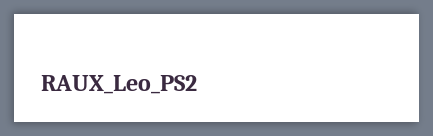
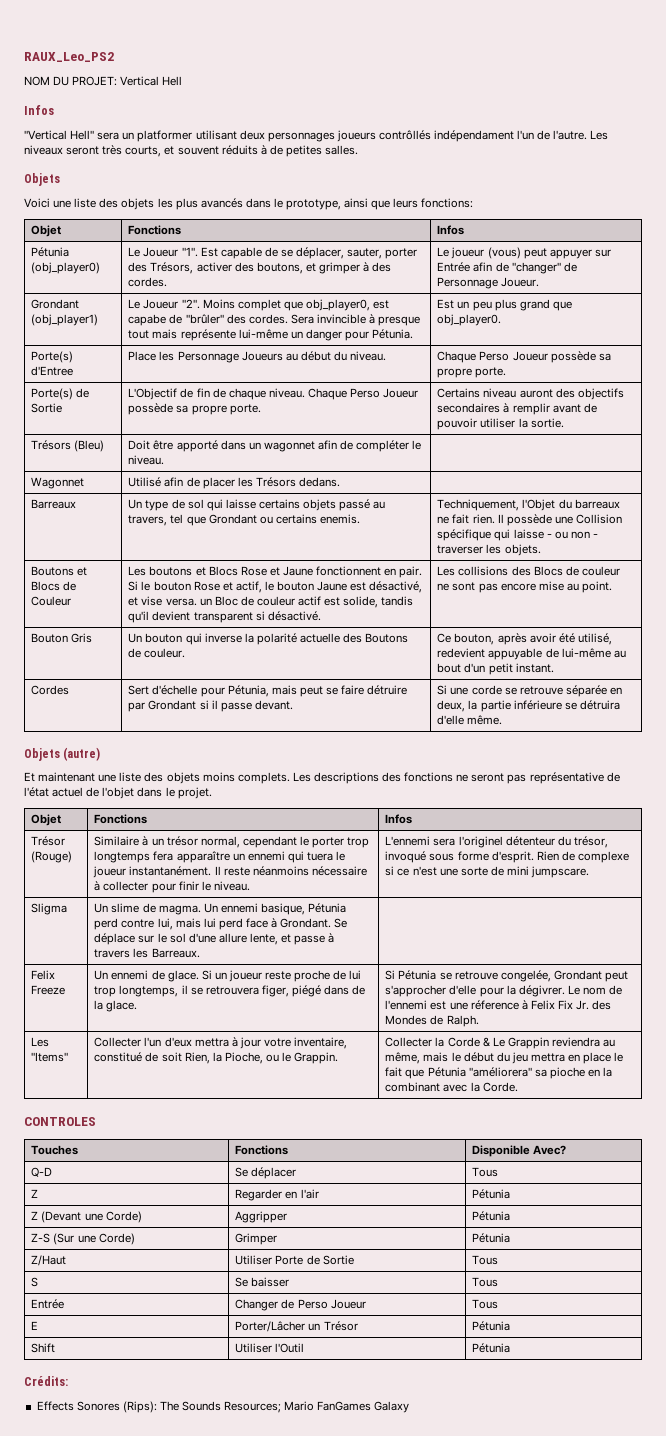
+ NOM DU PROJET: Vertical Hell
+ Infos
+ "Vertical Hell" sera un platformer utilisant deux personnages joueurs contrôllés indépendament l'un de l'autre. Les niveaux seront très courts, et souvent réduits à de petites salles.
+ Objets
+ Voici une liste des objets les plus avancés dans le prototype, ainsi que leurs fonctions:
+ Objet | Fonctions | Infos
+ Pétunia (obj_player0) | Le Joueur "1". Est capable de se déplacer, sauter, porter des Trésors, activer des boutons, et grimper à des cordes. | Le joueur (vous) peut appuyer sur Entrée afin de "changer" de Personnage Joueur.
+ Grondant (obj_player1) | Le Joueur "2". Moins complet que obj_player0, est capabe de "brûler" des cordes. Sera invincible à presque tout mais représente lui-même un danger pour Pétunia. | Est un peu plus grand que obj_player0.
+ Porte(s) d'Entree | Place les Personnage Joueurs au début du niveau. | Chaque Perso Joueur possède sa propre porte.
+ Porte(s) de Sortie | L'Objectif de fin de chaque niveau. Chaque Perso Joueur possède sa propre porte. | Certains niveau auront des objectifs secondaires à remplir avant de pouvoir utiliser la sortie.
+ Trésors (Bleu) | Doit être apporté dans un wagonnet afin de compléter le niveau. |
+ Wagonnet | Utilisé afin de placer les Trésors dedans. |
+ Barreaux | Un type de sol qui laisse certains objets passé au travers, tel que Grondant ou certains enemis. | Techniquement, l'Objet du barreaux ne fait rien. Il possède une Collision spécifique qui laisse - ou non - traverser les objets.
+ Boutons et Blocs de Couleur | Les boutons et Blocs Rose et Jaune fonctionnent en pair. Si le bouton Rose et actif, le bouton Jaune est désactivé, et vise versa. un Bloc de couleur actif est solide, tandis qu'il devient transparent si désactivé. | Les collisions des Blocs de couleur ne sont pas encore mise au point.
+ Bouton Gris | Un bouton qui inverse la polarité actuelle des Boutons de couleur. | Ce bouton, après avoir été utilisé, redevient appuyable de lui-même au bout d'un petit instant.
+ Cordes | Sert d'échelle pour Pétunia, mais peut se faire détruire par Grondant si il passe devant. | Si une corde se retrouve séparée en deux, la partie inférieure se détruira d'elle même.
+ Objets (autre)
+ Et maintenant une liste des objets moins complets. Les descriptions des fonctions ne seront pas représentative de l'état actuel de l'objet dans le projet.
+ Objet | Fonctions | Infos
+ Trésor (Rouge) | Similaire à un trésor normal, cependant le porter trop longtemps fera apparaître un ennemi qui tuera le joueur instantanément. Il reste néanmoins nécessaire à collecter pour finir le niveau. | L'ennemi sera l'originel détenteur du trésor, invoqué sous forme d'esprit. Rien de complexe si ce n'est une sorte de mini jumpscare.
+ Sligma | Un slime de magma. Un ennemi basique, Pétunia perd contre lui, mais lui perd face à Grondant. Se déplace sur le sol d'une allure lente, et passe à travers les Barreaux. |
+ Felix Freeze | Un ennemi de glace. Si un joueur reste proche de lui trop longtemps, il se retrouvera figer, piégé dans de la glace. | Si Pétunia se retrouve congelée, Grondant peut s'approcher d'elle pour la dégivrer. Le nom de l'ennemi est une réference à Felix Fix Jr. des Mondes de Ralph.
+ Les "Items" | Collecter l'un d'eux mettra à jour votre inventaire, constitué de soit Rien, la Pioche, ou le Grappin. | Collecter la Corde & Le Grappin reviendra au même, mais le début du jeu mettra en place le fait que Pétunia "améliorera" sa pioche en la combinant avec la Corde.
+ CONTROLES
+ Touches | Fonctions | Disponible Avec?
+ Q-D | Se déplacer | Tous
+ Z | Regarder en l'air | Pétunia
+ Z (Devant une Corde) | Aggripper | Pétunia
+ Z-S (Sur une Corde) | Grimper | Pétunia
+ Z/Haut | Utiliser Porte de Sortie | Tous
+ S | Se baisser | Tous
+ Entrée | Changer de Perso Joueur | Tous
+ E | Porter/Lâcher un Trésor | Pétunia
+ Shift | Utiliser l'Outil | Pétunia
+ Crédits:
+ Effects Sonores (Rips): The Sounds Resources; Mario FanGames Galaxy

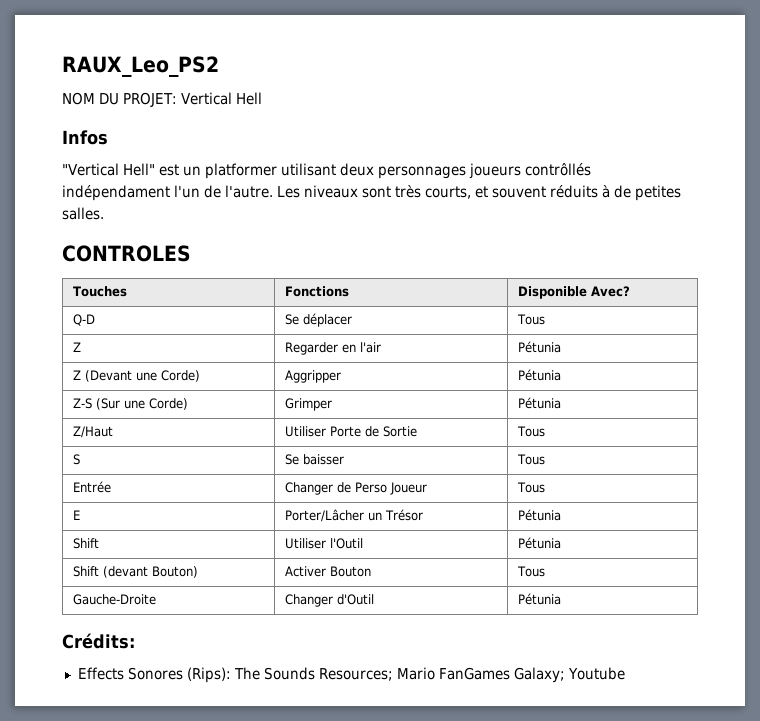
- "Vertical Hell" sera un platformer utilisant deux personnages joueurs contrôllés indépendament l'un de l'autre.
+ "Vertical Hell" est un platformer utilisant deux personnages joueurs contrôllés indépendament l'un de l'autre.
- Les niveaux seront très courts, et souvent réduits à de petites salles.
- Objets
- Voici une liste des objets les plus avancés dans le prototype, ainsi que leurs fonctions:
- Objet | Fonctions | Infos
- Pétunia (obj_player0) | Le Joueur "1". Est capable de se déplacer, sauter, porter des Trésors, activer des boutons, et grimper à des cordes. | Le joueur (vous) peut appuyer sur Entrée afin de "changer" de Personnage Joueur.
- Grondant (obj_player1) | Le Joueur "2". Moins complet que obj_player0, est capabe de "brûler" des cordes. Sera invincible à presque tout mais représente lui-même un danger pour Pétunia. | Est un peu plus grand que obj_player0.
- Porte(s) d'Entree | Place les Personnage Joueurs au début du niveau. | Chaque Perso Joueur possède sa propre porte.
- Porte(s) de Sortie | L'Objectif de fin de chaque niveau. Chaque Perso Joueur possède sa propre porte. | Certains niveau auront des objectifs secondaires à remplir avant de pouvoir utiliser la sortie.
- Trésors (Bleu) | Doit être apporté dans un wagonnet afin de compléter le niveau. |
- Wagonnet | Utilisé afin de placer les Trésors dedans. |
- Barreaux | Un type de sol qui laisse certains objets passé au travers, tel que Grondant ou certains enemis. | Techniquement, l'Objet du barreaux ne fait rien. Il possède une Collision spécifique qui laisse - ou non - traverser les objets.
- Boutons et Blocs de Couleur | Les boutons et Blocs Rose et Jaune fonctionnent en pair. Si le bouton Rose et actif, le bouton Jaune est désactivé, et vise versa. un Bloc de couleur actif est solide, tandis qu'il devient transparent si désactivé. | Les collisions des Blocs de couleur ne sont pas encore mise au point.
- Bouton Gris | Un bouton qui inverse la polarité actuelle des Boutons de couleur. | Ce bouton, après avoir été utilisé, redevient appuyable de lui-même au bout d'un petit instant.
- Cordes | Sert d'échelle pour Pétunia, mais peut se faire détruire par Grondant si il passe devant. | Si une corde se retrouve séparée en deux, la partie inférieure se détruira d'elle même.
- Objets (autre)
- Et maintenant une liste des objets moins complets. Les descriptions des fonctions ne seront pas représentative de l'état actuel de l'objet dans le projet.
- Objet | Fonctions | Infos
- Trésor (Rouge) | Similaire à un trésor normal, cependant le porter trop longtemps fera apparaître un ennemi qui tuera le joueur instantanément. Il reste néanmoins nécessaire à collecter pour finir le niveau. | L'ennemi sera l'originel détenteur du trésor, invoqué sous forme d'esprit. Rien de complexe si ce n'est une sorte de mini jumpscare.
- Sligma | Un slime de magma. Un ennemi basique, Pétunia perd contre lui, mais lui perd face à Grondant. Se déplace sur le sol d'une allure lente, et passe à travers les Barreaux. |
- Felix Freeze | Un ennemi de glace. Si un joueur reste proche de lui trop longtemps, il se retrouvera figer, piégé dans de la glace. | Si Pétunia se retrouve congelée, Grondant peut s'approcher d'elle pour la dégivrer. Le nom de l'ennemi est une réference à Felix Fix Jr. des Mondes de Ralph.
- Les "Items" | Collecter l'un d'eux mettra à jour votre inventaire, constitué de soit Rien, la Pioche, ou le Grappin. | Collecter la Corde & Le Grappin reviendra au même, mais le début du jeu mettra en place le fait que Pétunia "améliorera" sa pioche en la combinant avec la Corde.
+ Les niveaux sont très courts, et souvent réduits à de petites salles.
+ Shift (devant Bouton) | Activer Bouton | Tous
+ Gauche-Droite | Changer d'Outil | Pétunia
- Effects Sonores (Rips): The Sounds Resources; Mario FanGames Galaxy
+ Effects Sonores (Rips): The Sounds Resources; Mario FanGames Galaxy; Youtube

